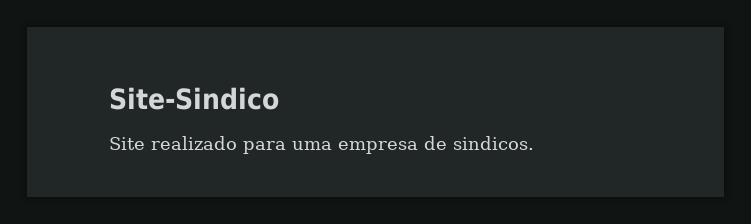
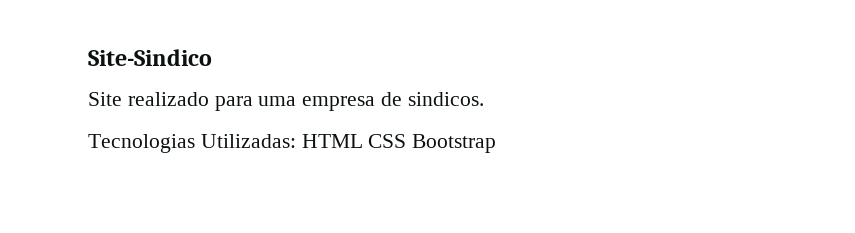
+ Tecnologias Utilizadas: HTML CSS Bootstrap

